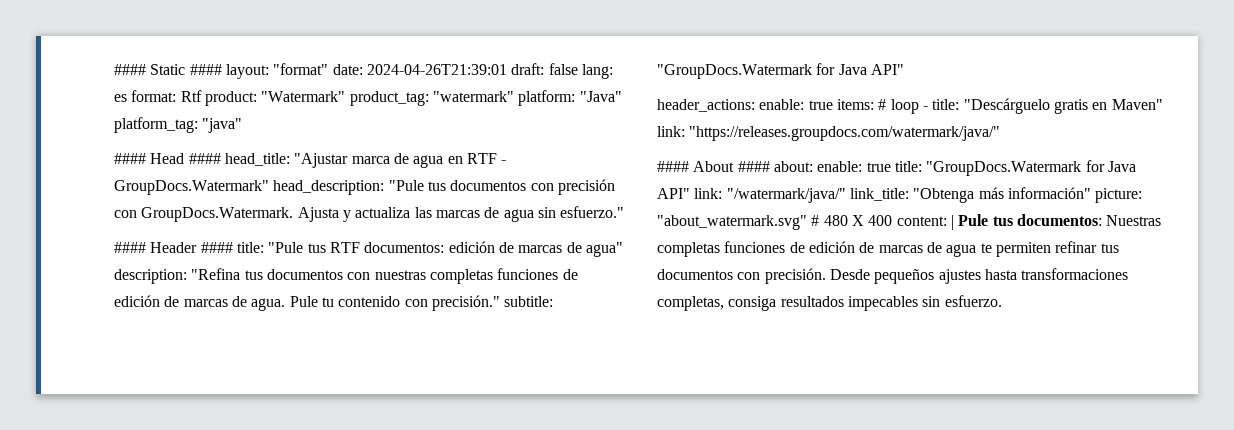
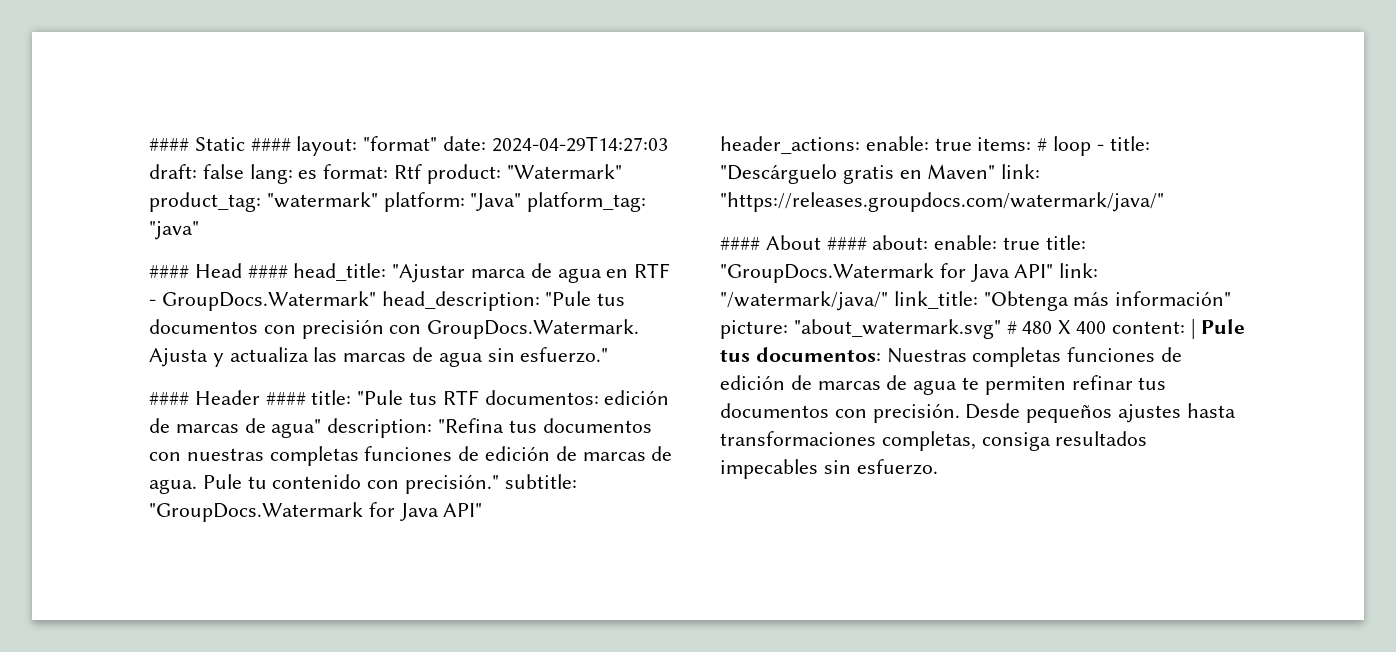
- #### Static #### layout: "format" date: 2024-04-26T21:39:01 draft: false lang: es format: Rtf product: "Watermark" product_tag: "watermark" platform: "Java" platform_tag: "java"
+ #### Static #### layout: "format" date: 2024-04-29T14:27:03 draft: false lang: es format: Rtf product: "Watermark" product_tag: "watermark" platform: "Java" platform_tag: "java"

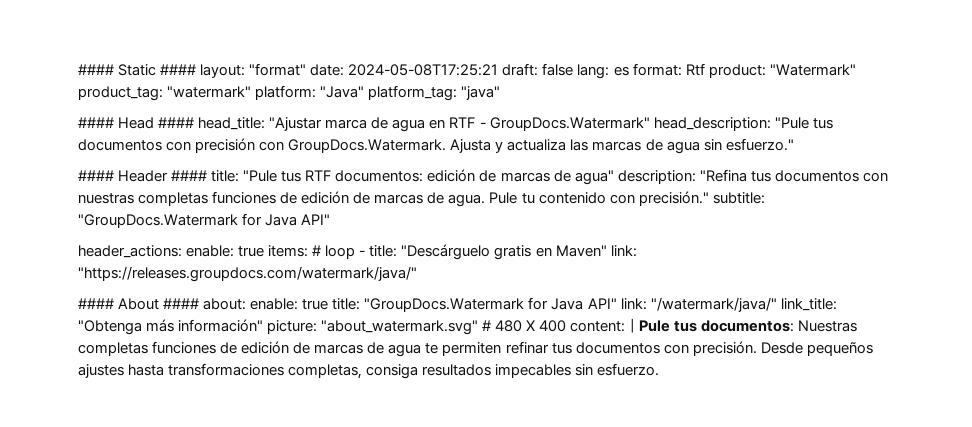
- #### Static #### layout: "format" date: 2024-04-29T14:27:03 draft: false lang: es format: Rtf product: "Watermark" product_tag: "watermark" platform: "Java" platform_tag: "java"
+ #### Static #### layout: "format" date: 2024-05-08T17:25:21 draft: false lang: es format: Rtf product: "Watermark" product_tag: "watermark" platform: "Java" platform_tag: "java"

